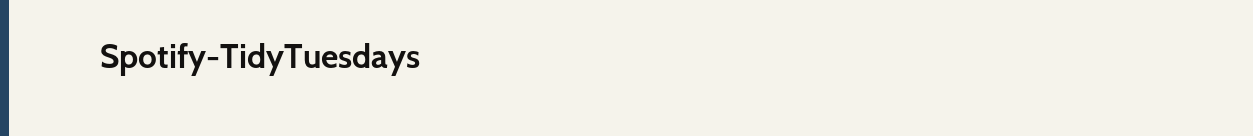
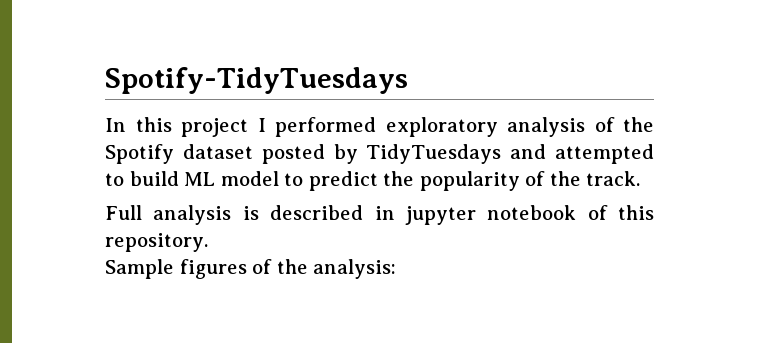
+ In this project I performed exploratory analysis of the Spotify dataset posted by TidyTuesdays and attempted to build ML model to predict the popularity of the track.
+ Full analysis is described in jupyter notebook of this repository.
+ Sample figures of the analysis:

